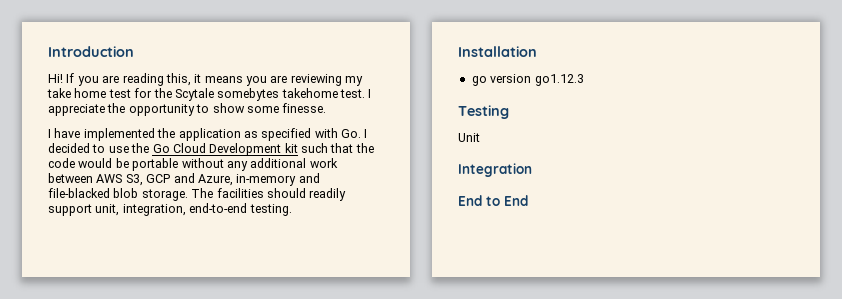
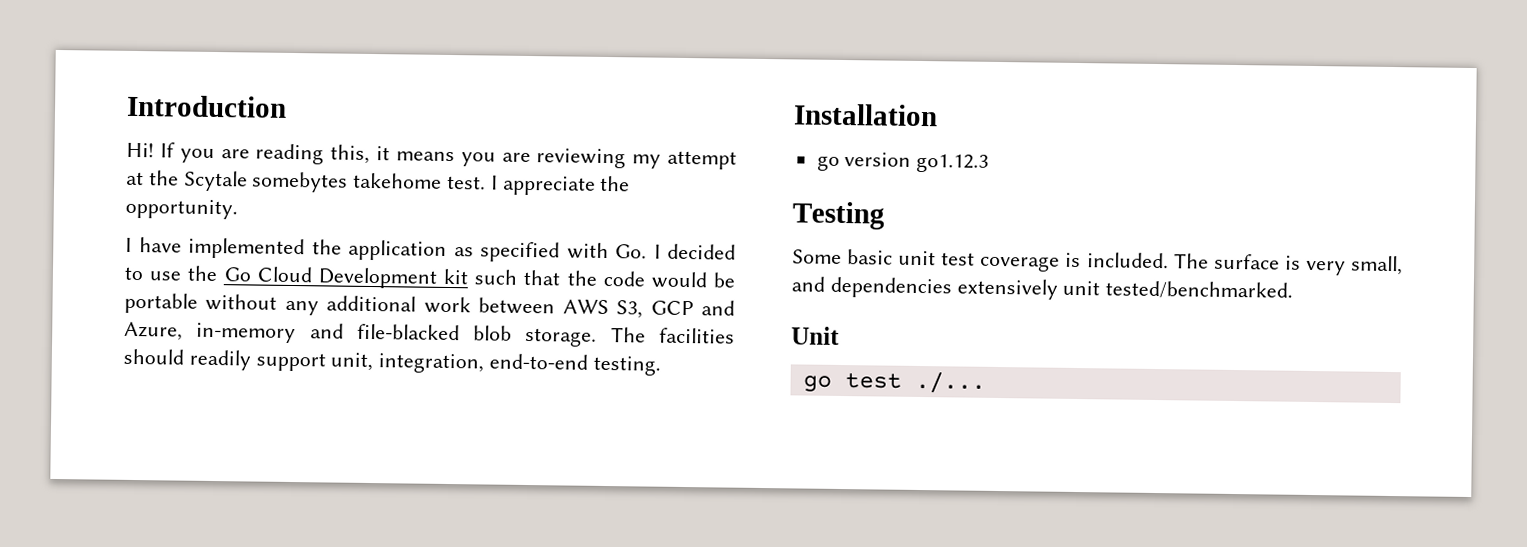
- If you are reading this, it means you are reviewing my take home test for the Scytale somebytes takehome test.
+ If you are reading this, it means you are reviewing my attempt at the Scytale somebytes takehome test.
- I appreciate the opportunity to show some finesse.
+ I appreciate the opportunity.
+ Some basic unit test coverage is included. The surface is very small, and dependencies extensively unit tested/benchmarked.
  Unit
- Integration
- End to End
+ go test ./...

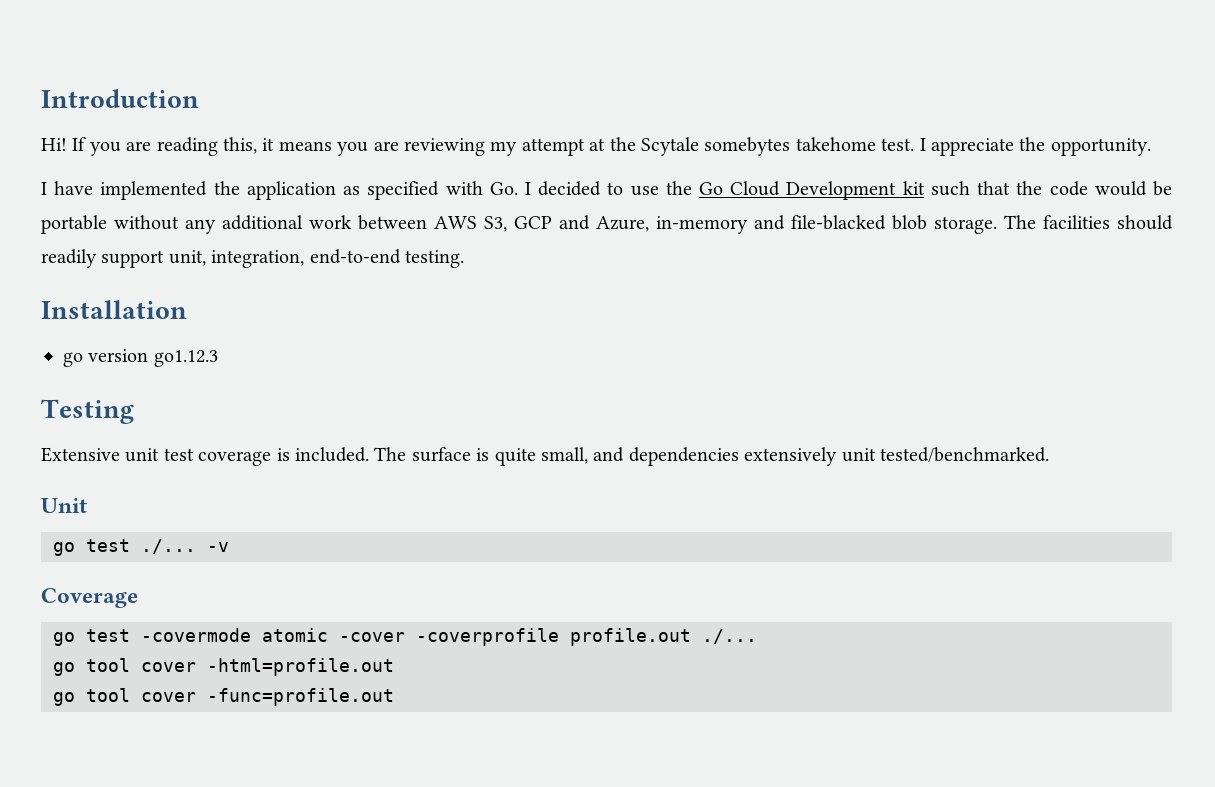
- Some basic unit test coverage is included.
+ Extensive unit test coverage is included.
- The surface is very small, and dependencies extensively unit tested/benchmarked.
+ The surface is quite small, and dependencies extensively unit tested/benchmarked.
+ -v
+ Coverage
+ go test -covermode atomic -cover -coverprofile profile.out ./...
+ go tool cover -html=profile.out
+ go tool cover -func=profile.out

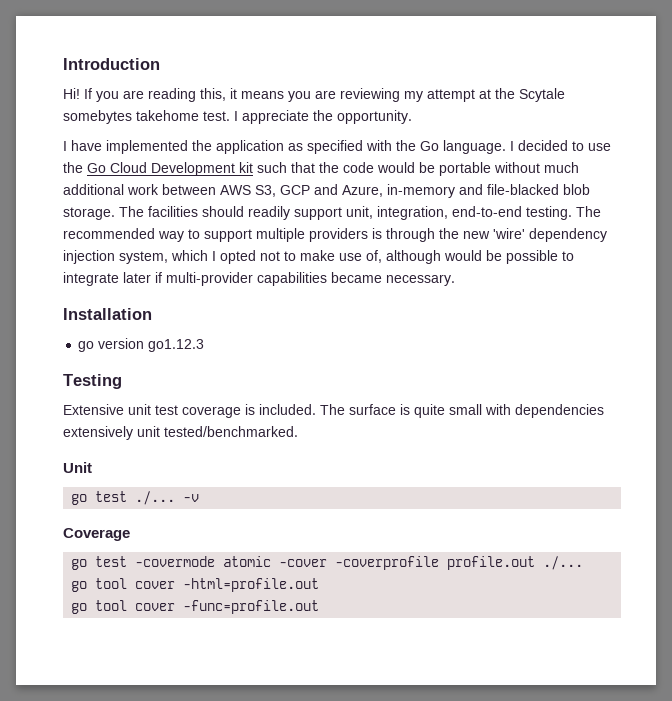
- I have implemented the application as specified with Go. I decided to use the Go Cloud Development kit such that the code would be portable without any additional work between AWS S3, GCP and Azure, in-memory and file-blacked blob storage.
+ I have implemented the application as specified with the Go language. I decided to use the Go Cloud Development kit such that the code would be portable without much additional work between AWS S3, GCP and Azure, in-memory and file-blacked blob storage.
+ The recommended way to support multiple providers is through the new 'wire' dependency injection system, which I opted not to make use of, although would be possible to integrate later if multi-provider capabilities became necessary.
- The surface is quite small, and dependencies extensively unit tested/benchmarked.
+ The surface is quite small with dependencies extensively unit tested/benchmarked.

